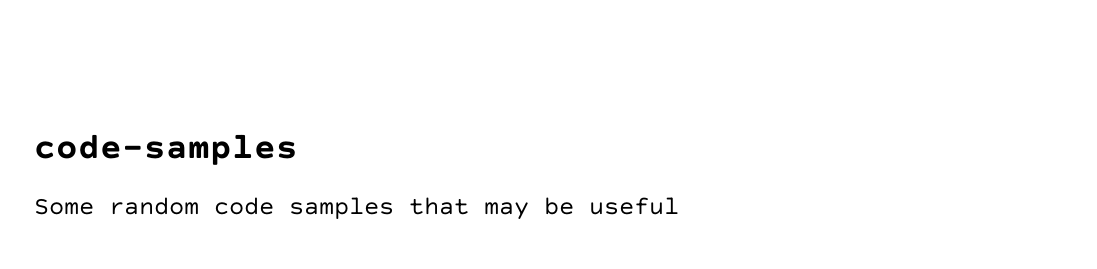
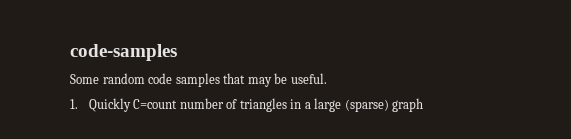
- Some random code samples that may be useful
+ Some random code samples that may be useful.
+ 1. Quickly C=count number of triangles in a large (sparse) graph

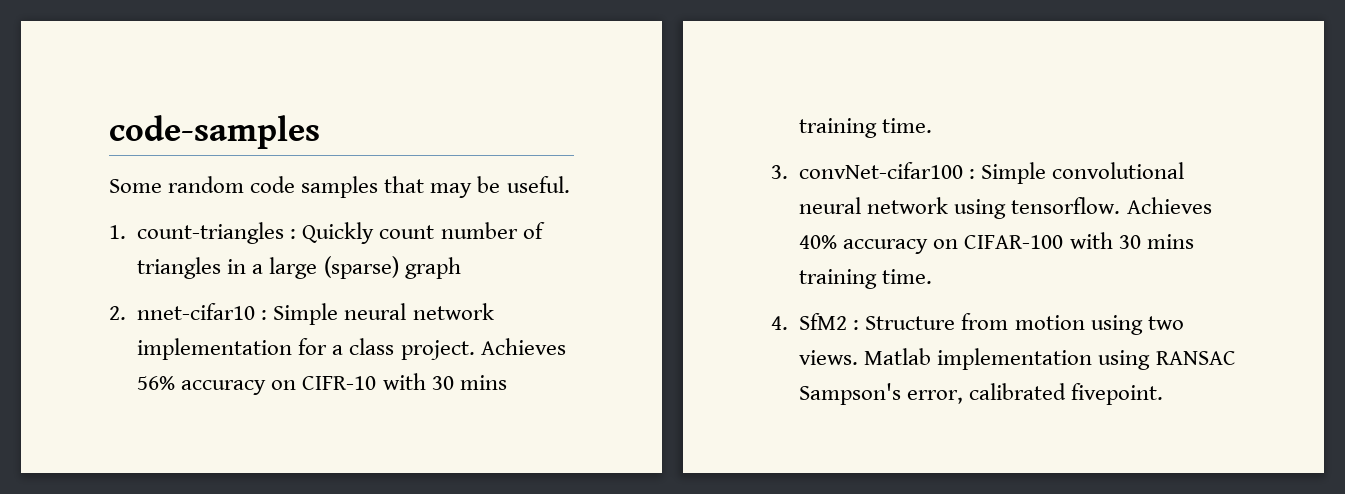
- 1. Quickly C=count number of triangles in a large (sparse) graph
+ 1. count-triangles : Quickly count number of triangles in a large (sparse) graph
+ 2. nnet-cifar10 : Simple neural network implementation for a class project. Achieves 56% accuracy on CIFR-10 with 30 mins training time.
+ 3. convNet-cifar100 : Simple convolutional neural network using tensorflow. Achieves 40% accuracy on CIFAR-100 with 30 mins training time.
+ 4. SfM2 : Structure from motion using two views. Matlab implementation using RANSAC Sampson's error, calibrated fivepoint.

